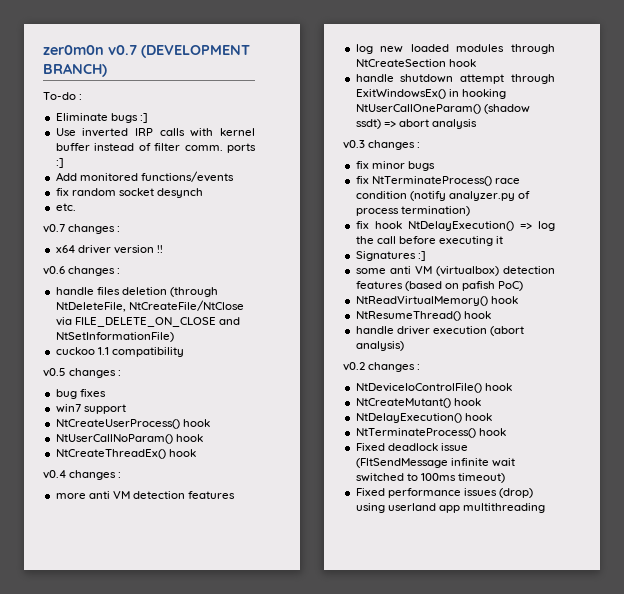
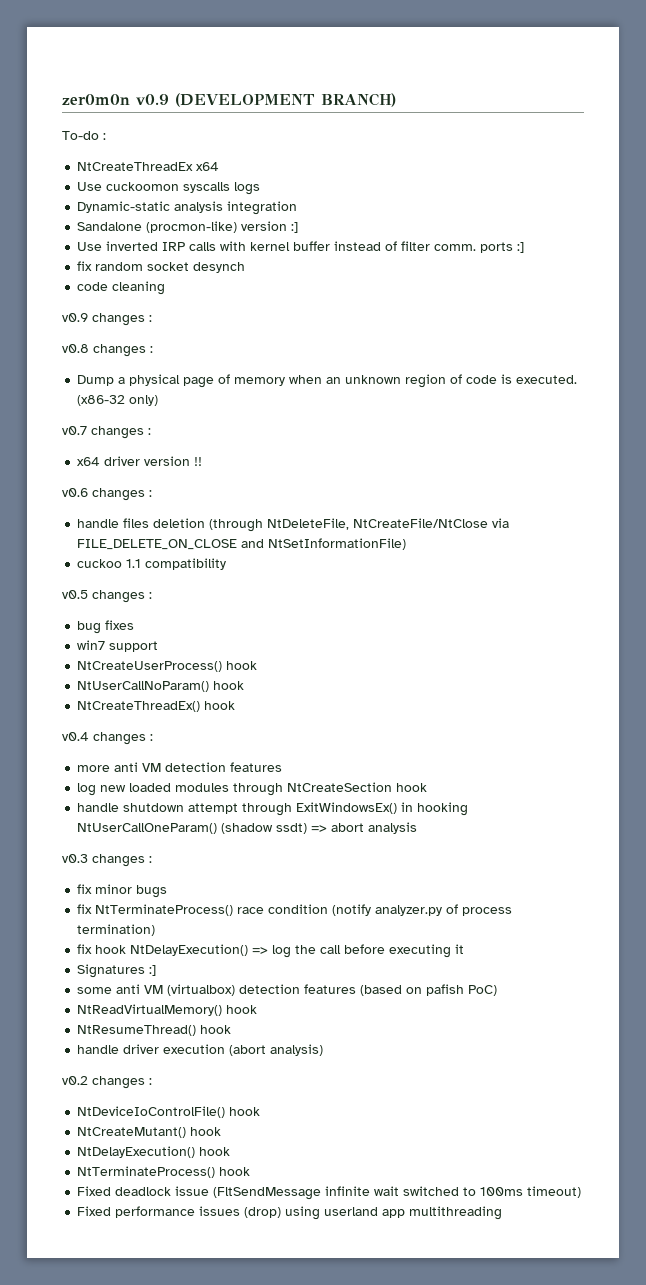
- zer0m0n v0.7 (DEVELOPMENT BRANCH)
+ zer0m0n v0.9 (DEVELOPMENT BRANCH)
- Eliminate bugs :]
+ NtCreateThreadEx x64
+ Use cuckoomon syscalls logs
+ Dynamic-static analysis integration
+ Sandalone (procmon-like) version :]
- Add monitored functions/events
- etc.
+ code cleaning
+ v0.9 changes :
+ v0.8 changes :
+ Dump a physical page of memory when an unknown region of code is executed. (x86-32 only)

